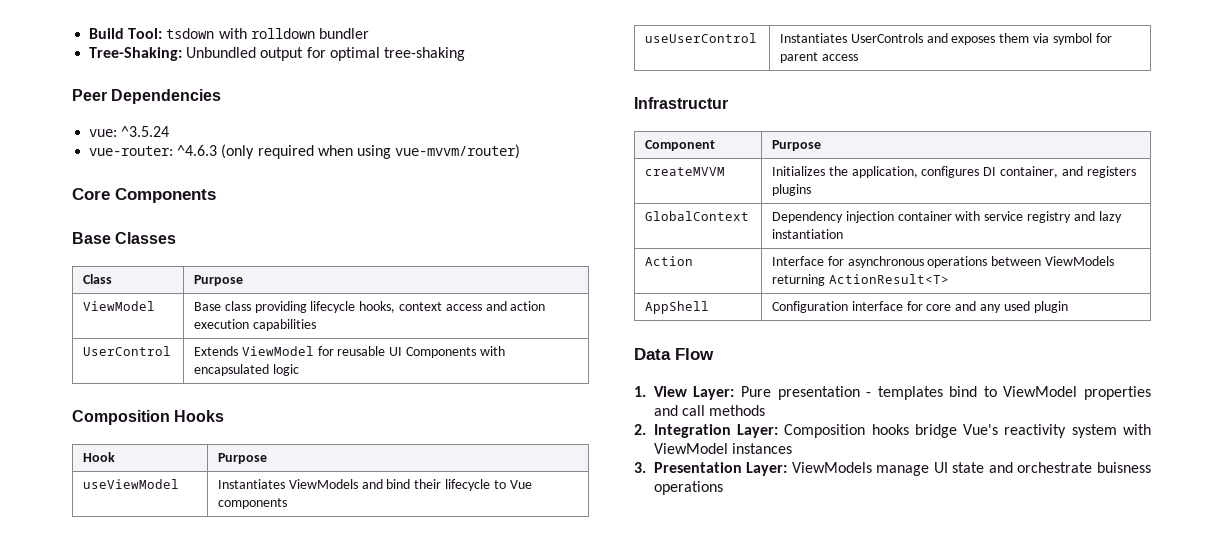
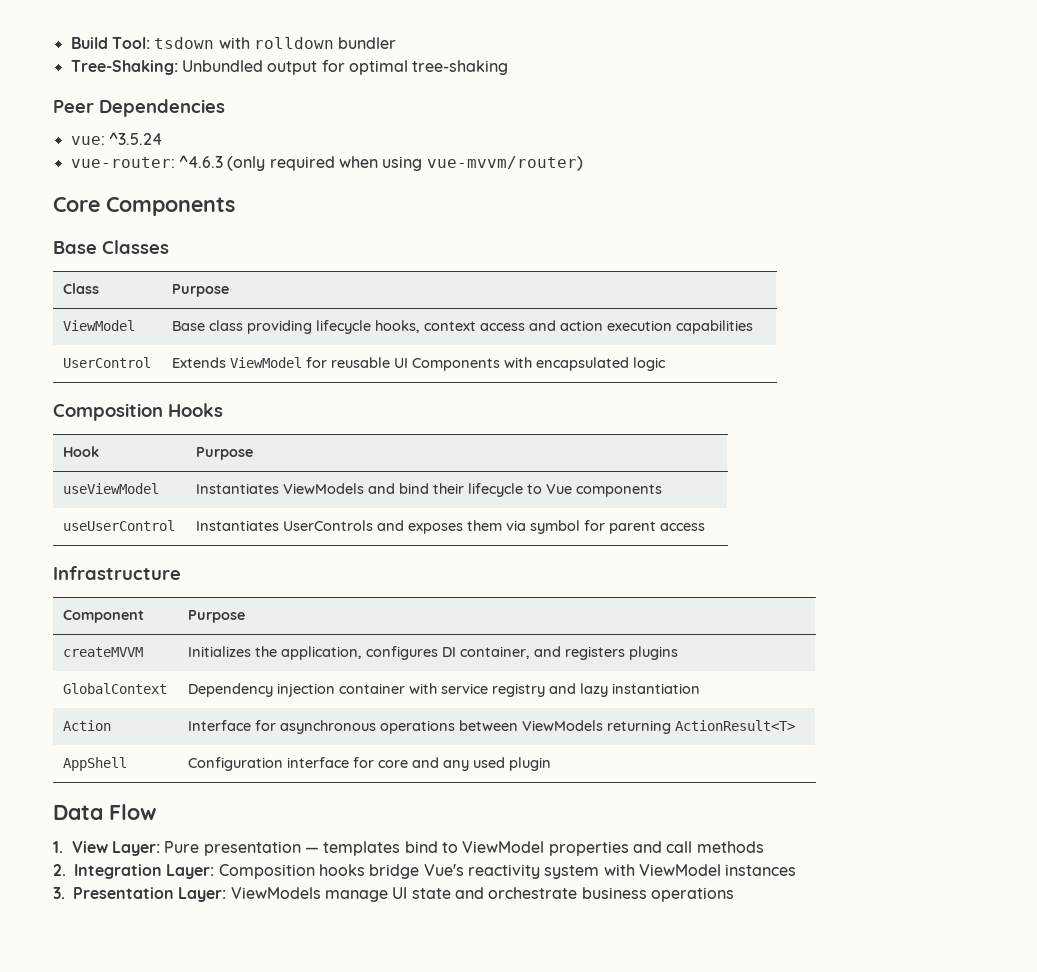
- Infrastructur
+ Infrastructure
- 1. View Layer: Pure presentation - templates bind to ViewModel properties and call methods
+ 1. View Layer: Pure presentation — templates bind to ViewModel properties and call methods
- 3. Presentation Layer: ViewModels manage UI state and orchestrate buisness operations
+ 3. Presentation Layer: ViewModels manage UI state and orchestrate business operations

